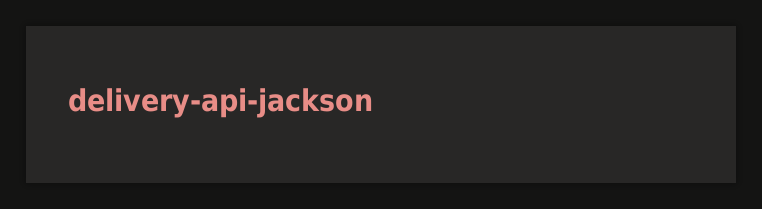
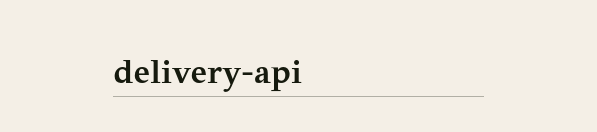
- delivery-api-jackson
+ delivery-api

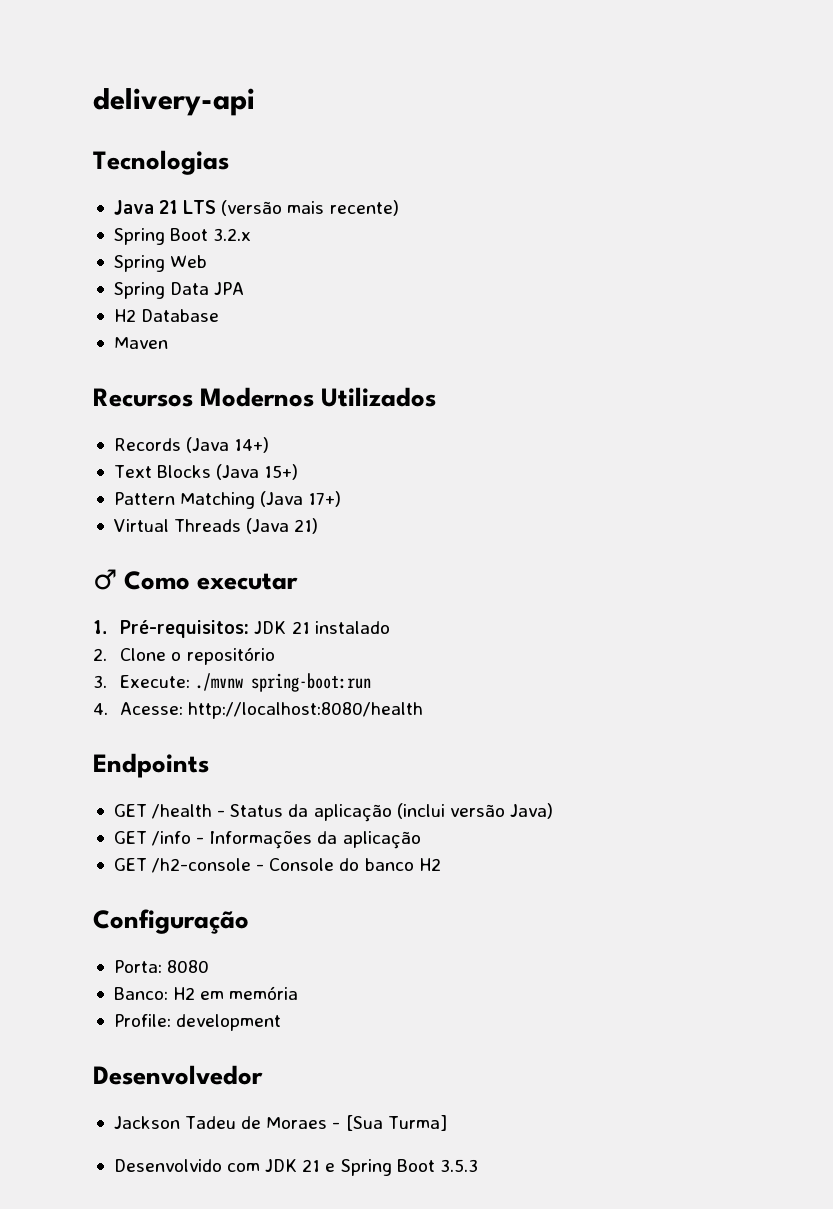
+ Tecnologias
+ Java 21 LTS (versão mais recente)
+ Spring Boot 3.2.x
+ Spring Web
+ Spring Data JPA
+ H2 Database
+ Maven
+ Recursos Modernos Utilizados
+ Records (Java 14+)
+ Text Blocks (Java 15+)
+ Pattern Matching (Java 17+)
+ Virtual Threads (Java 21)
+ ♂ Como executar
+ 1. Pré-requisitos: JDK 21 instalado
+ 2. Clone o repositório
+ 3. Execute: ./mvnw spring-boot:run
+ 4. Acesse: http://localhost:8080/health
+ Endpoints
+ GET /health - Status da aplicação (inclui versão Java)
+ GET /info - Informações da aplicação
+ GET /h2-console - Console do banco H2
+ Configuração
+ Porta: 8080
+ Banco: H2 em memória
+ Profile: development
+ Desenvolvedor
+ Jackson Tadeu de Moraes - [Sua Turma]
+ Desenvolvido com JDK 21 e Spring Boot 3.5.3

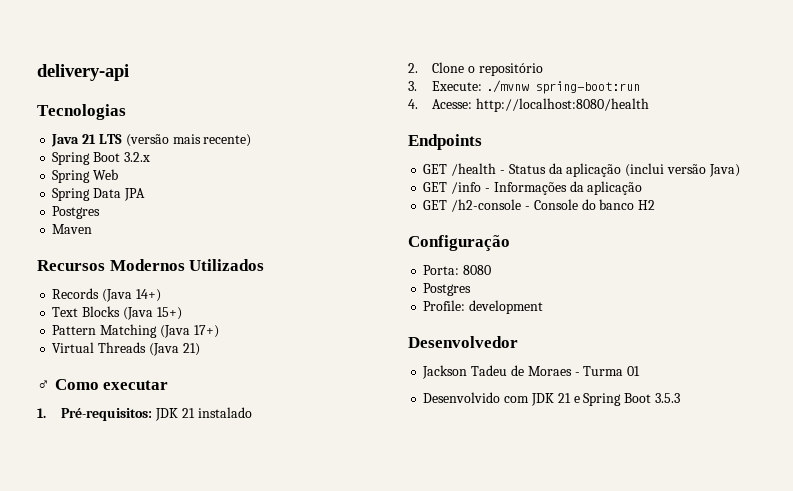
  Spring Data JPA
- H2 Database
+ Postgres
  Porta: 8080
- Banco: H2 em memória
+ Postgres
- Jackson Tadeu de Moraes - [Sua Turma]
+ Jackson Tadeu de Moraes - Turma 01

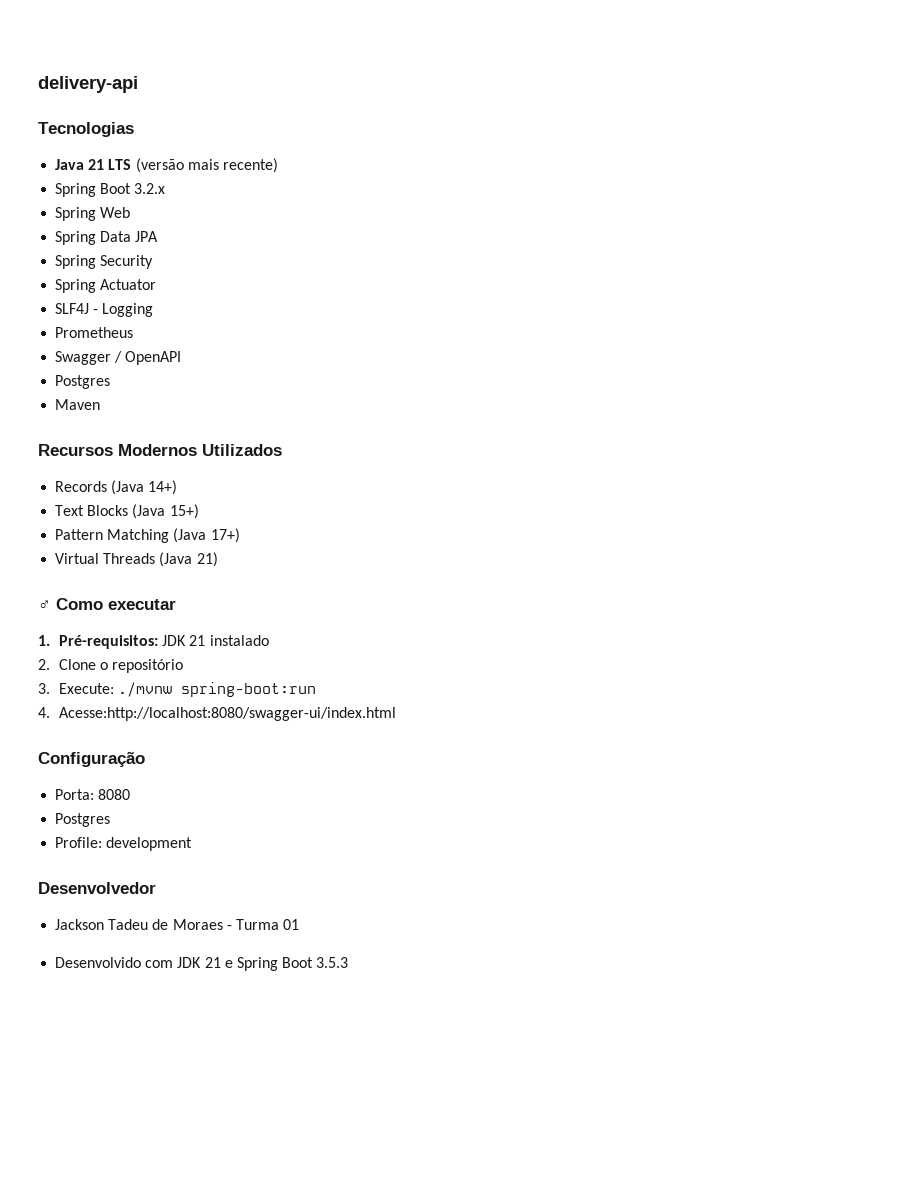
+ Spring Security
+ Spring Actuator
+ SLF4J - Logging
+ Prometheus
+ Swagger / OpenAPI
- 4. Acesse: http://localhost:8080/health
- Endpoints
- GET /health - Status da aplicação (inclui versão Java)
- GET /info - Informações da aplicação
- GET /h2-console - Console do banco H2
+ 4. Acesse:http://localhost:8080/swagger-ui/index.html

